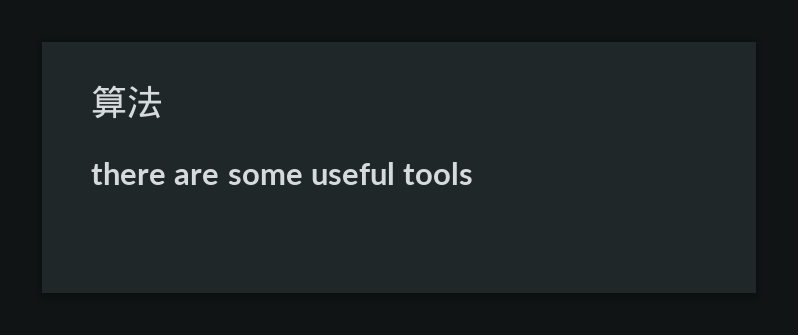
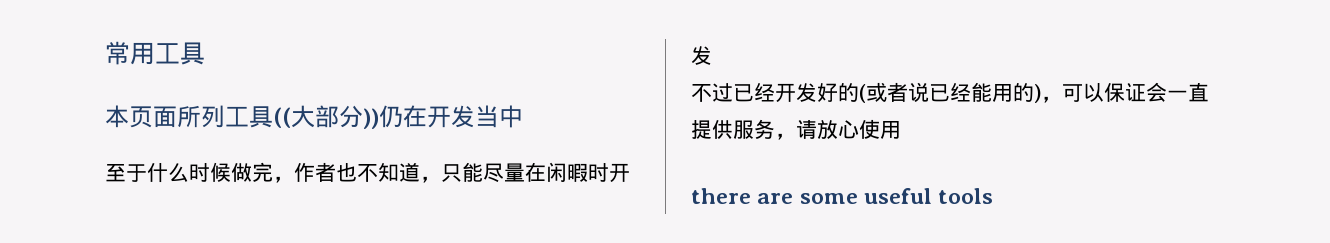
- 算法
+ 常用工具
+ 本页面所列工具((大部分))仍在开发当中
+ 至于什么时候做完，作者也不知道，只能尽量在闲暇时开发
+ 不过已经开发好的(或者说已经能用的)，可以保证会一直提供服务，请放心使用

